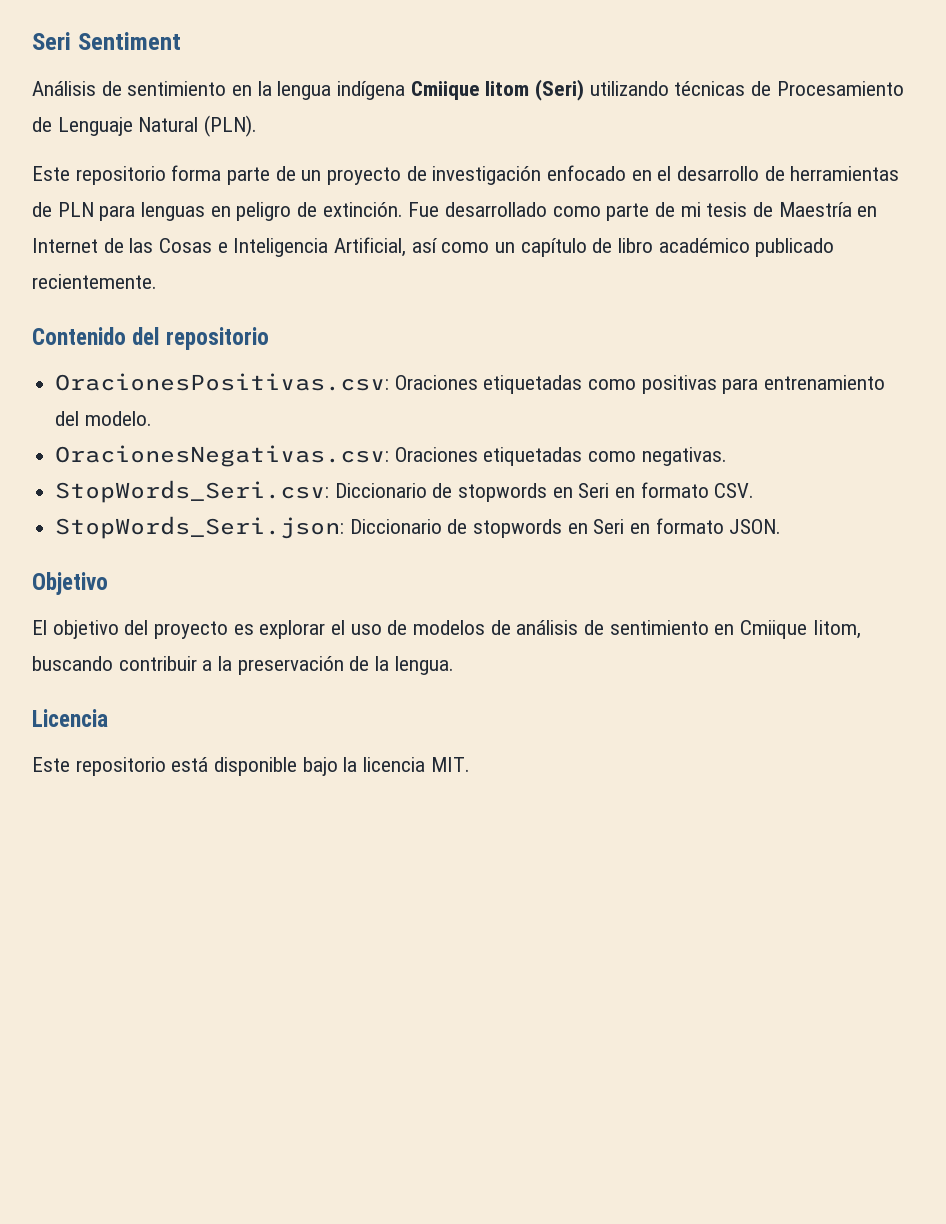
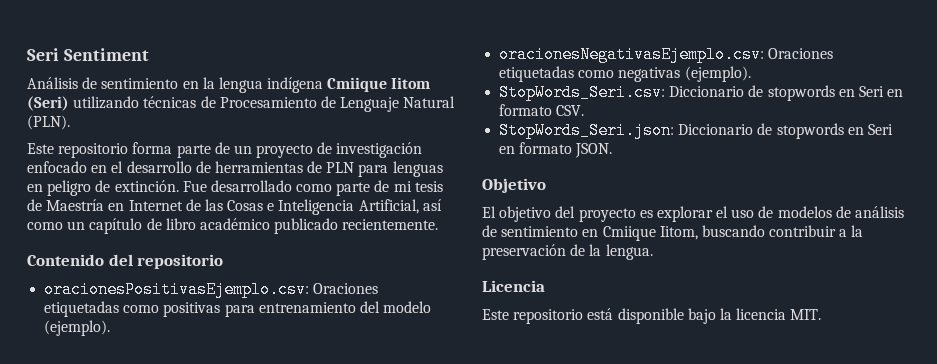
- OracionesPositivas.csv: Oraciones etiquetadas como positivas para entrenamiento del modelo.
- OracionesNegativas.csv: Oraciones etiquetadas como negativas.
+ oracionesPositivasEjemplo.csv: Oraciones etiquetadas como positivas para entrenamiento del modelo (ejemplo).
+ oracionesNegativasEjemplo.csv: Oraciones etiquetadas como negativas (ejemplo).

